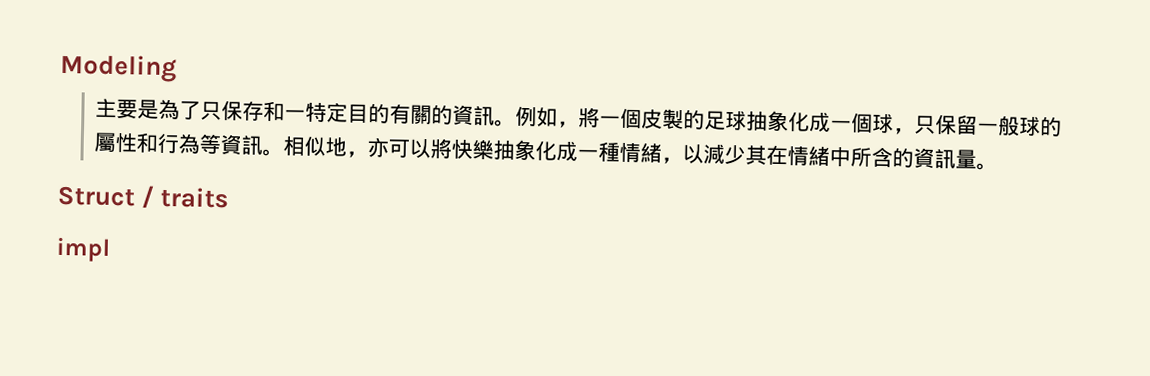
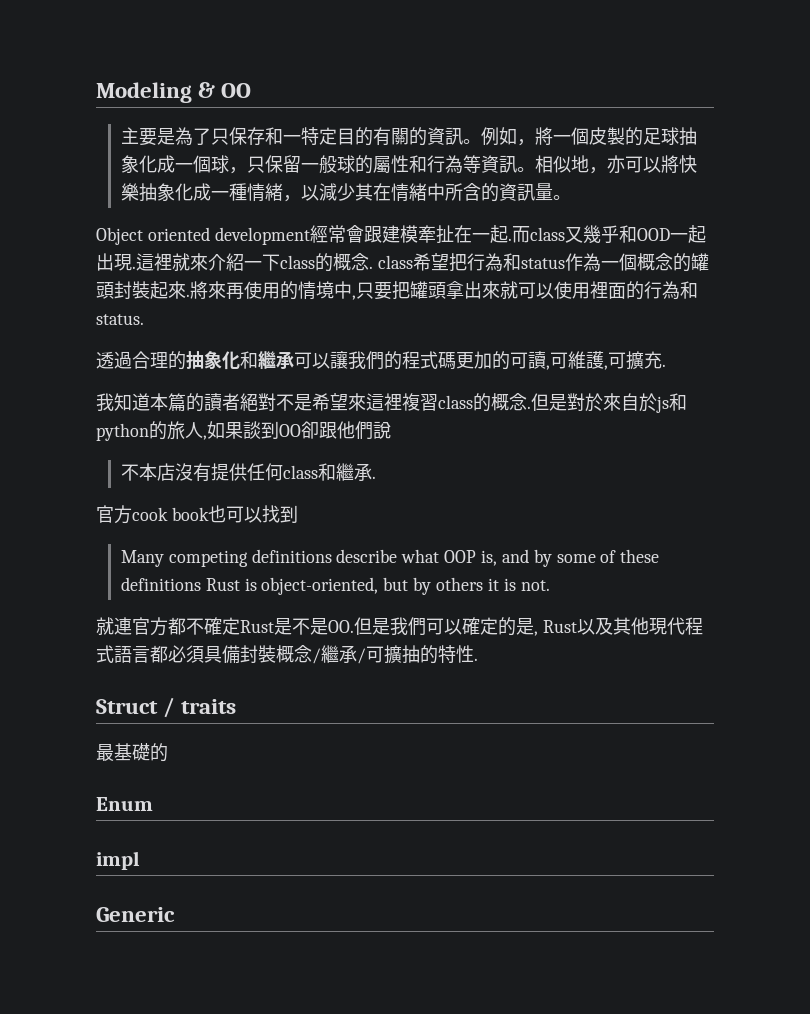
- Modeling
+ Modeling & OO
+ Object oriented development經常會跟建模牽扯在一起.而class又幾乎和OOD一起出現.這裡就來介紹一下class的概念. class希望把行為和status作為一個概念的罐頭封裝起來.將來再使用的情境中,只要把罐頭拿出來就可以使用裡面的行為和status.
+ 透過合理的抽象化和繼承可以讓我們的程式碼更加的可讀,可維護,可擴充.
+ 我知道本篇的讀者絕對不是希望來這裡複習class的概念.但是對於來自於js和python的旅人,如果談到OO卻跟他們說
+ 不本店沒有提供任何class和繼承.
+ 官方cook book也可以找到
+ Many competing definitions describe what OOP is, and by some of these definitions Rust is object-oriented, but by others it is not.
+ 就連官方都不確定Rust是不是OO.但是我們可以確定的是, Rust以及其他現代程式語言都必須具備封裝概念/繼承/可擴抽的特性.
+ 最基礎的
+ Enum
+ Generic

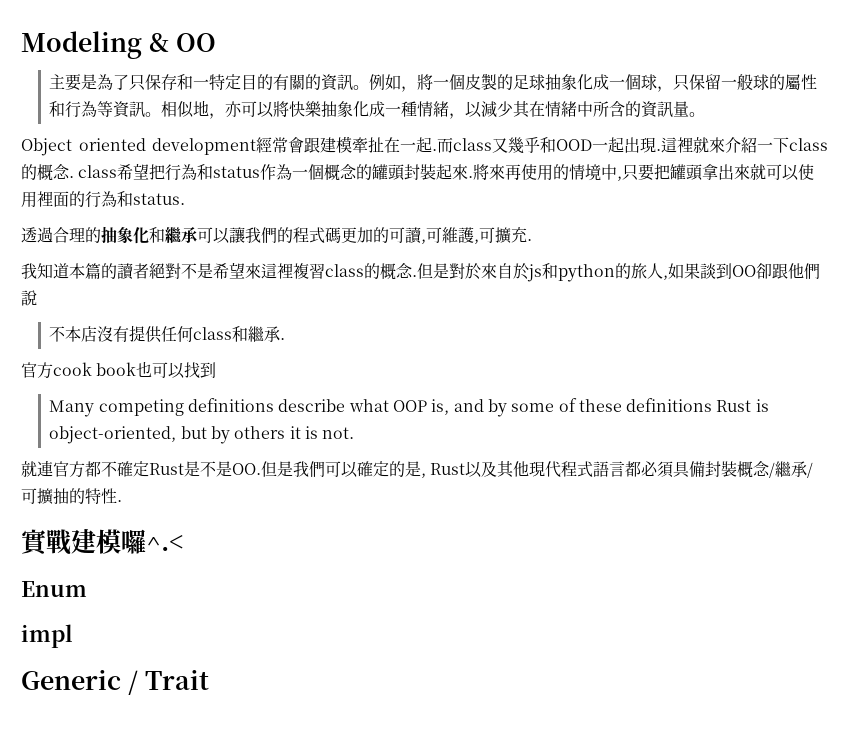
- Struct / traits
- 最基礎的
+ 實戰建模囉^.<
- Generic
+ Generic / Trait

